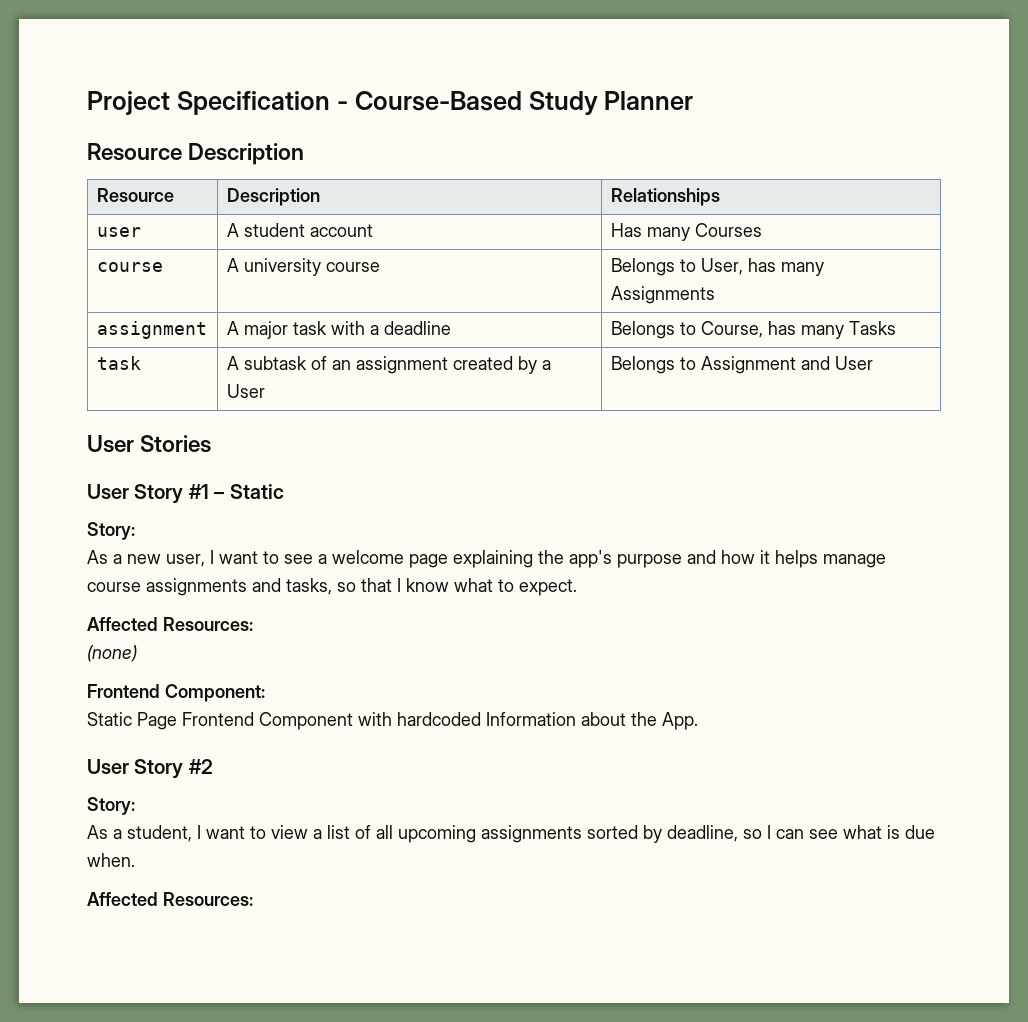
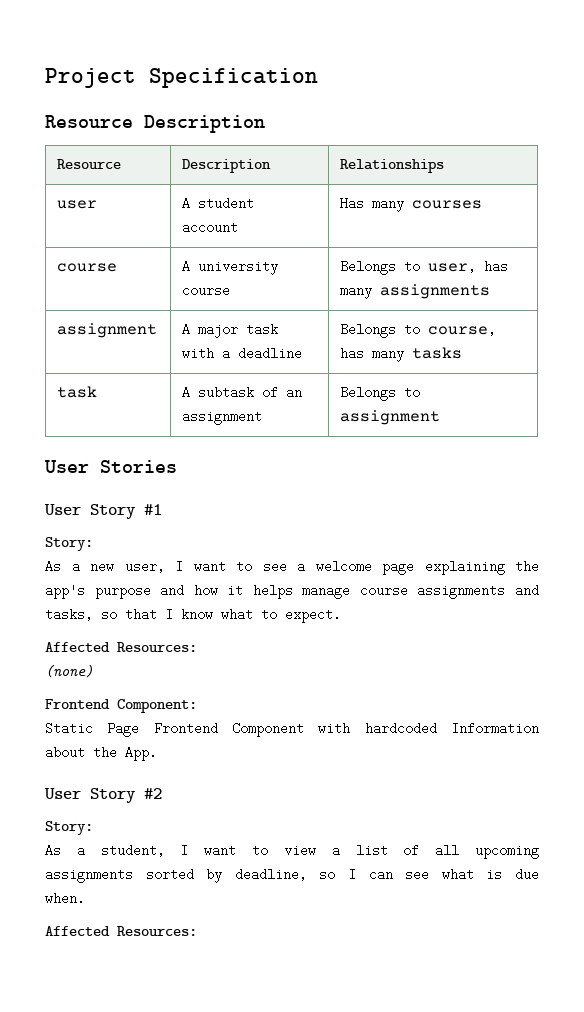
- Project Specification - Course-Based Study Planner
+ Project Specification
- user | A student account | Has many Courses
+ user | A student account | Has many courses
- course | A university course | Belongs to User, has many Assignments
+ course | A university course | Belongs to user, has many assignments
- assignment | A major task with a deadline | Belongs to Course, has many Tasks
+ assignment | A major task with a deadline | Belongs to course, has many tasks
- task | A subtask of an assignment created by a User | Belongs to Assignment and User
+ task | A subtask of an assignment | Belongs to assignment
- User Story #1 – Static
+ User Story #1

